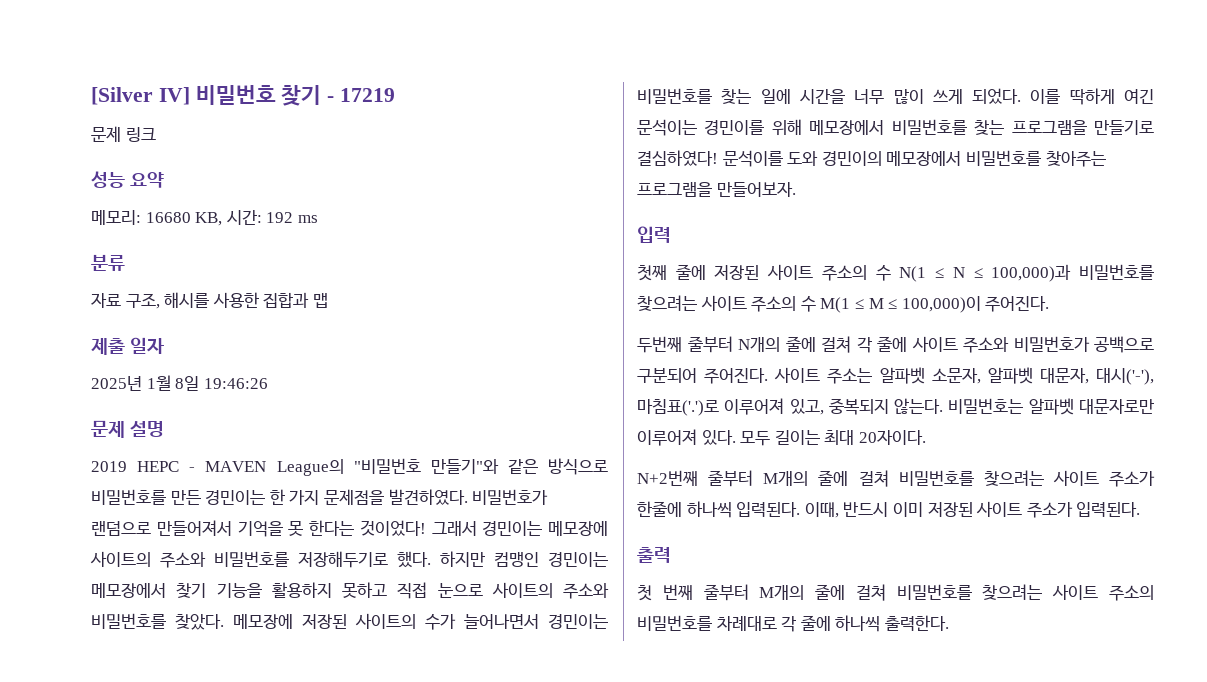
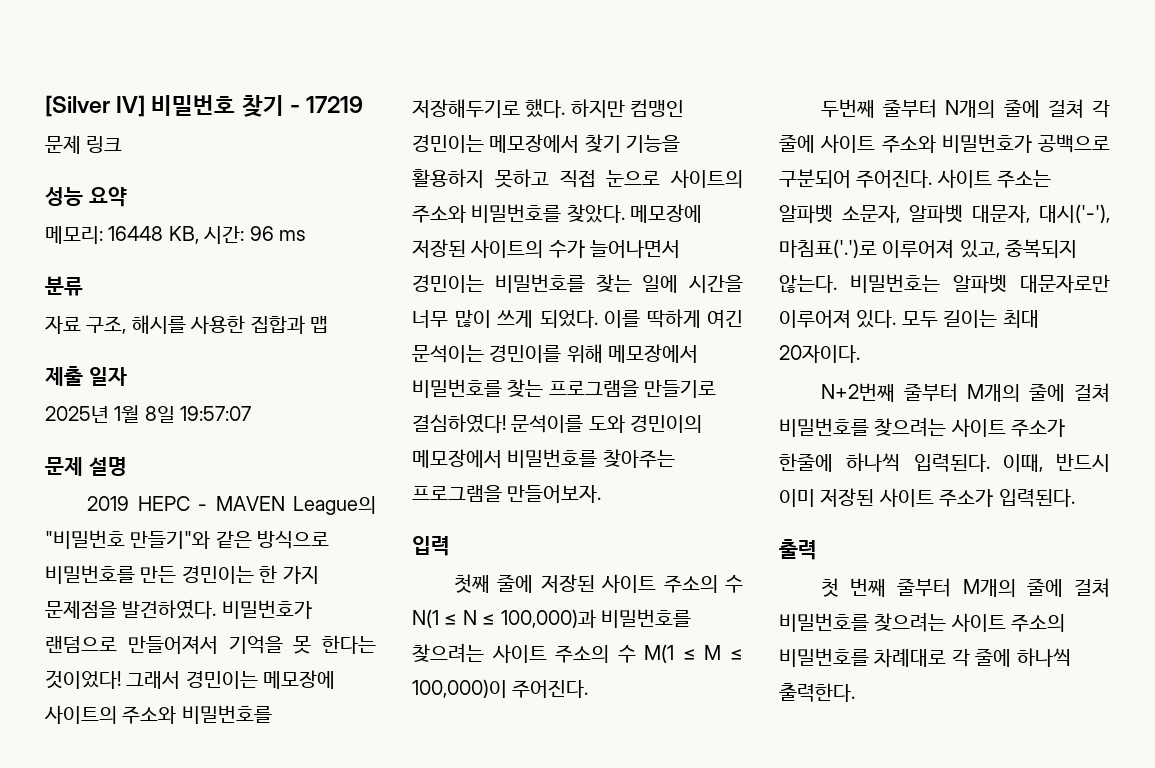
- 메모리: 16680 KB, 시간: 192 ms
+ 메모리: 16448 KB, 시간: 96 ms
- 2025년 1월 8일 19:46:26
+ 2025년 1월 8일 19:57:07

